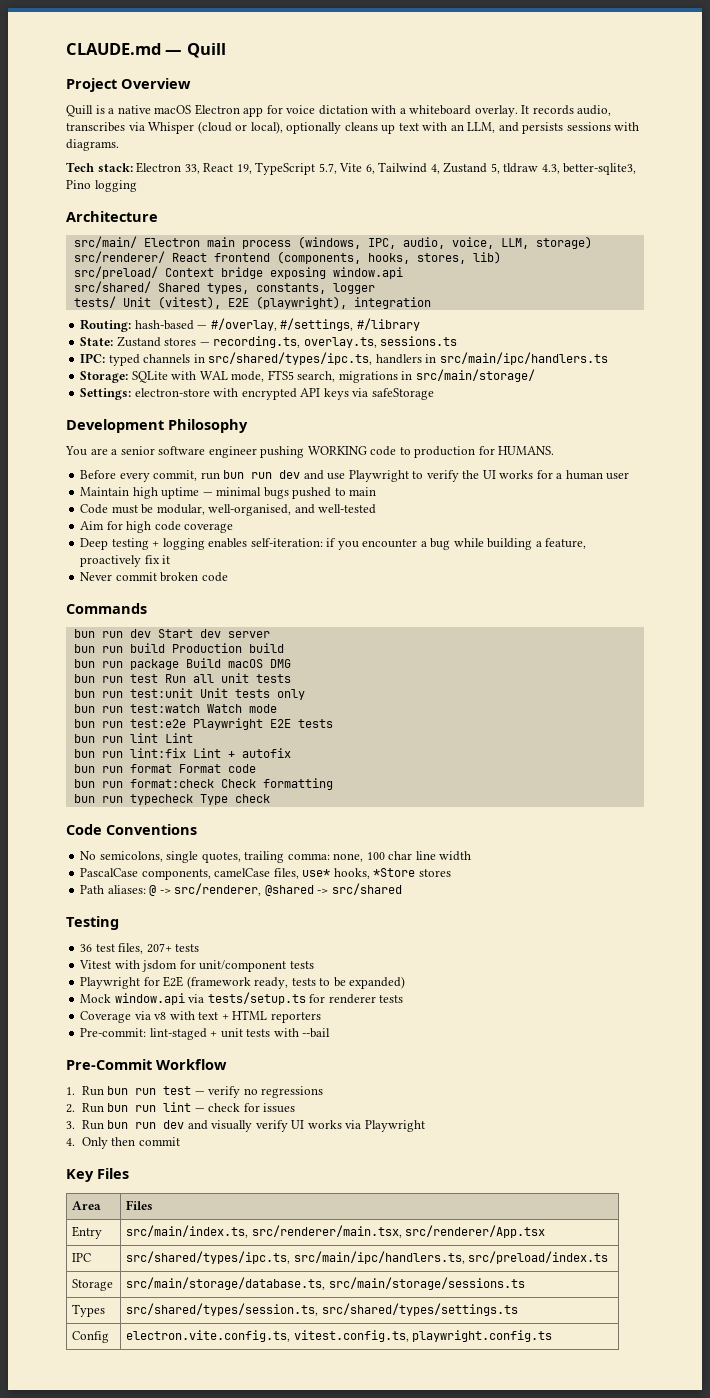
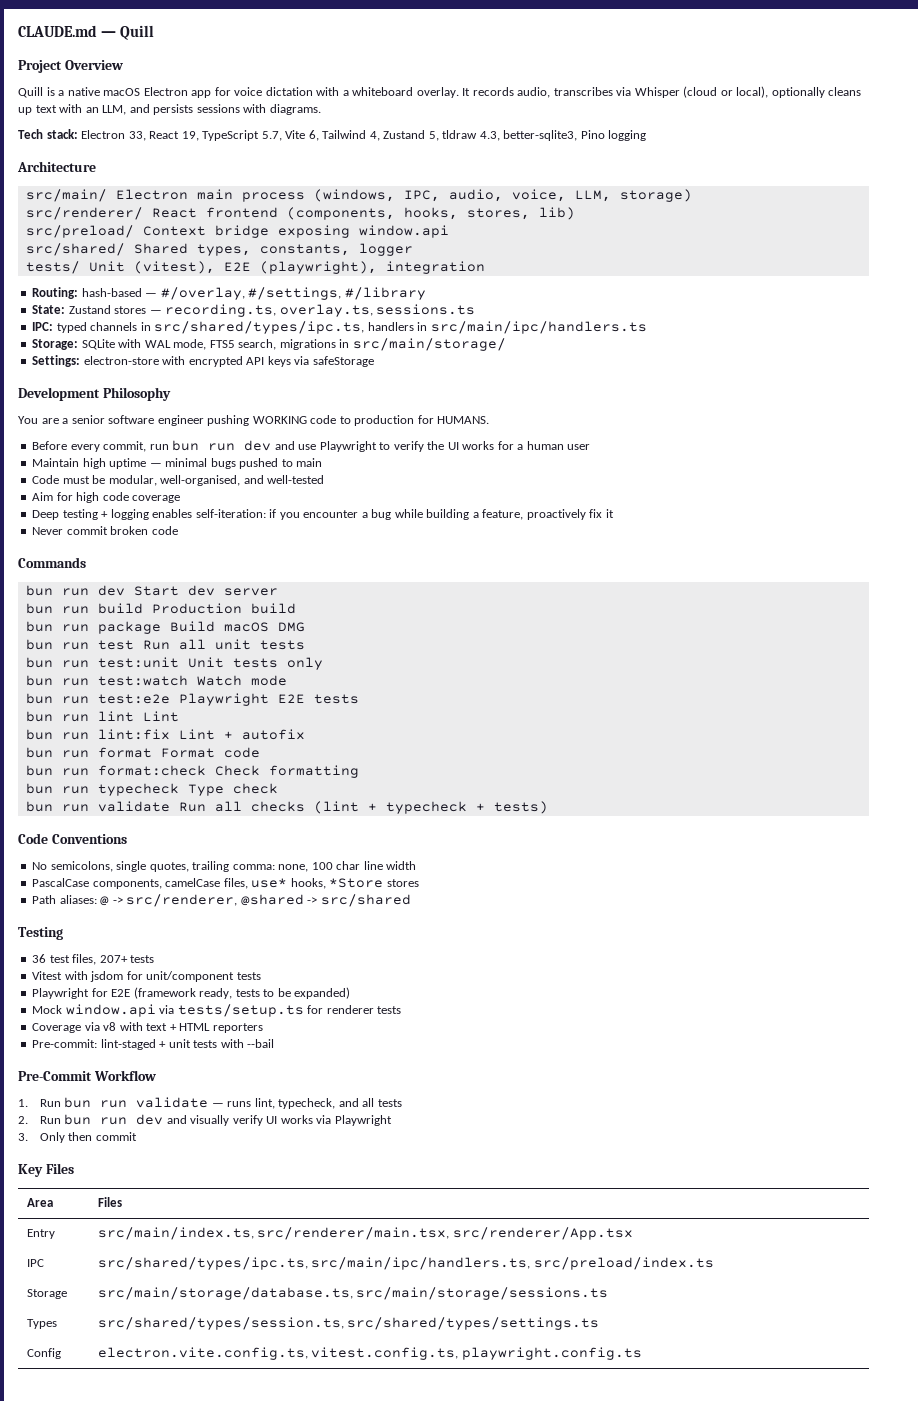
+ bun run validate Run all checks (lint + typecheck + tests)
- 1. Run bun run test — verify no regressions
- 2. Run bun run lint — check for issues
- 3. Run bun run dev and visually verify UI works via Playwright
+ 1. Run bun run validate — runs lint, typecheck, and all tests
+ 2. Run bun run dev and visually verify UI works via Playwright
- 4. Only then commit
+ 3. Only then commit

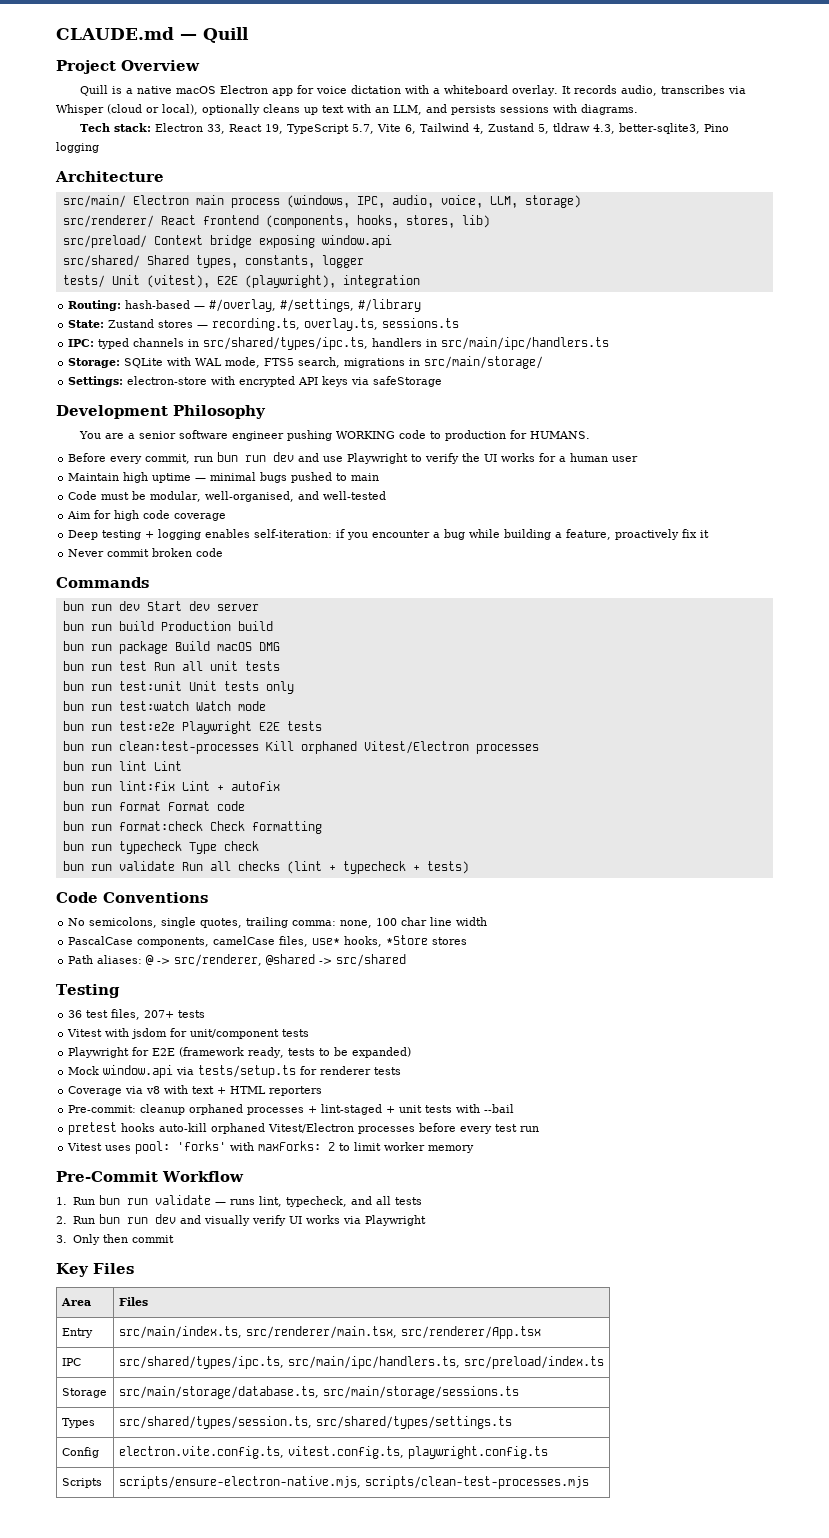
+ bun run clean:test-processes Kill orphaned Vitest/Electron processes
- Pre-commit: lint-staged + unit tests with --bail
+ Pre-commit: cleanup orphaned processes + lint-staged + unit tests with --bail
+ pretest hooks auto-kill orphaned Vitest/Electron processes before every test run
+ Vitest uses pool: 'forks' with maxForks: 2 to limit worker memory
+ Scripts | scripts/ensure-electron-native.mjs, scripts/clean-test-processes.mjs

